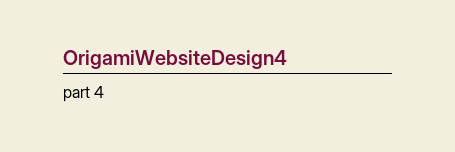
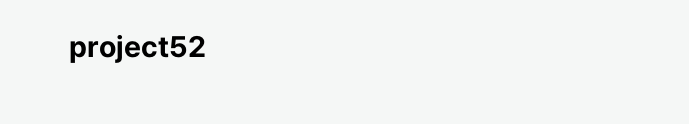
- OrigamiWebsiteDesign4
- part 4
+ project52

